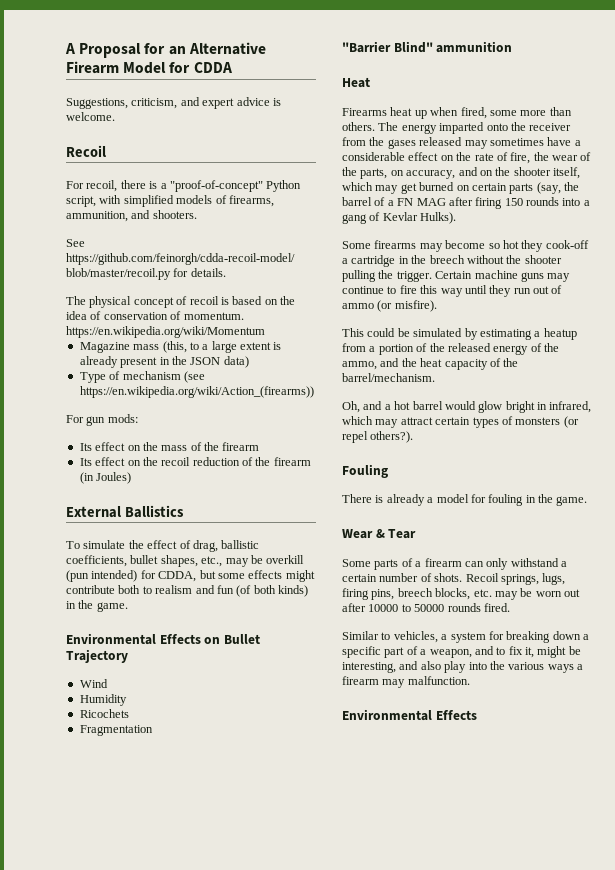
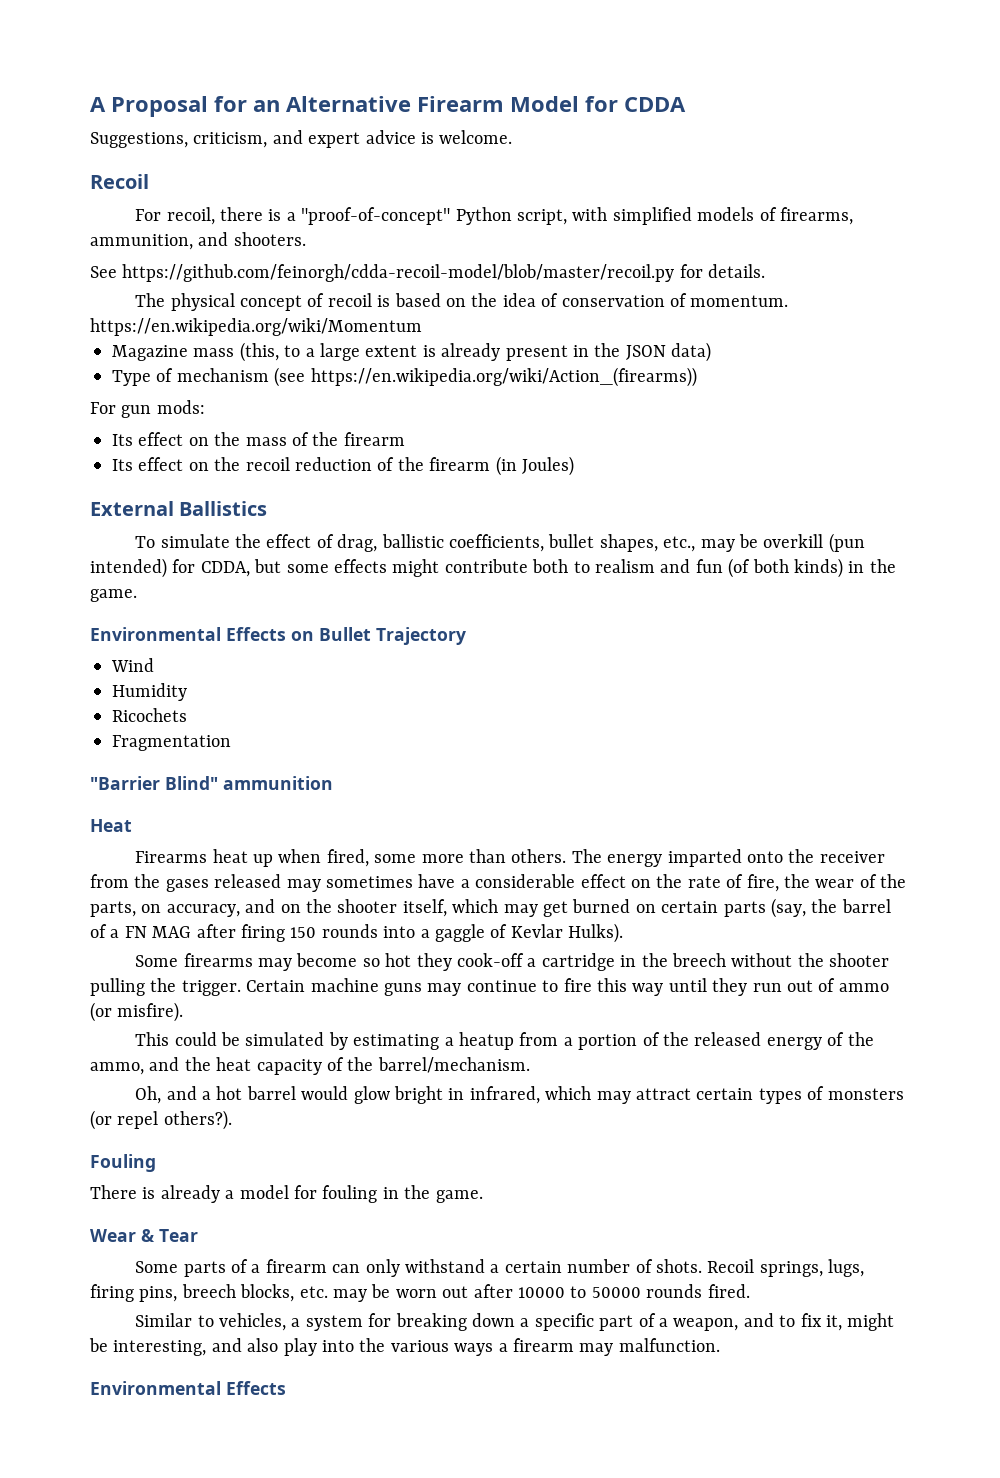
- The energy imparted onto the receiver from the gases released may sometimes have a considerable effect on the rate of fire, the wear of the parts, on accuracy, and on the shooter itself, which may get burned on certain parts (say, the barrel of a FN MAG after firing 150 rounds into a gang of Kevlar Hulks).
+ The energy imparted onto the receiver from the gases released may sometimes have a considerable effect on the rate of fire, the wear of the parts, on accuracy, and on the shooter itself, which may get burned on certain parts (say, the barrel of a FN MAG after firing 150 rounds into a gaggle of Kevlar Hulks).

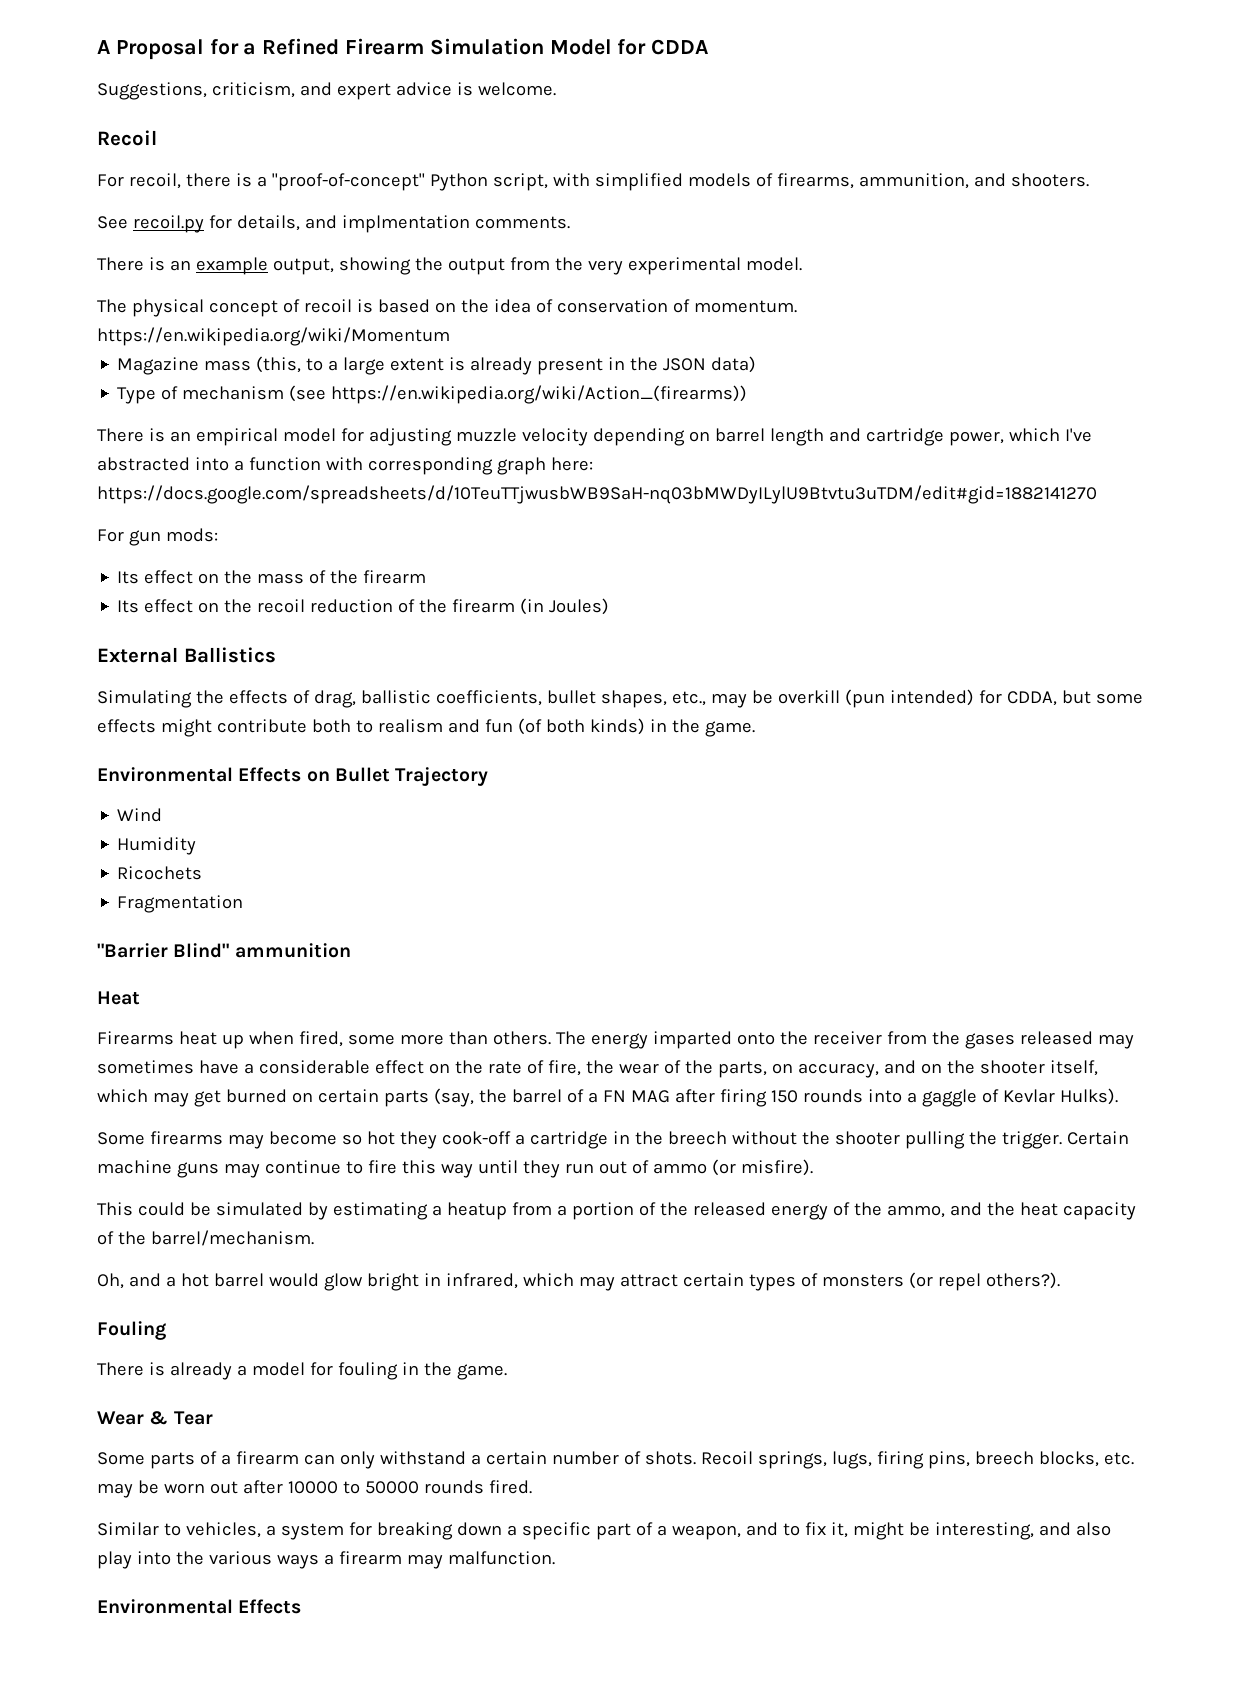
- A Proposal for an Alternative Firearm Model for CDDA
+ A Proposal for a Refined Firearm Simulation Model for CDDA
- See https://github.com/feinorgh/cdda-recoil-model/blob/master/recoil.py for details.
+ See recoil.py for details, and implmentation comments.
+ There is an example output, showing the output from the very experimental model.
+ There is an empirical model for adjusting muzzle velocity depending on barrel length and cartridge power, which I've abstracted into a function with corresponding graph here: https://docs.google.com/spreadsheets/d/10TeuTTjwusbWB9SaH-nq03bMWDyILylU9Btvtu3uTDM/edit#gid=1882141270
- To simulate the effect of drag, ballistic coefficients, bullet shapes, etc., may be overkill (pun intended) for CDDA, but some effects might contribute both to realism and fun (of both kinds) in the game.
+ Simulating the effects of drag, ballistic coefficients, bullet shapes, etc., may be overkill (pun intended) for CDDA, but some effects might contribute both to realism and fun (of both kinds) in the game.

